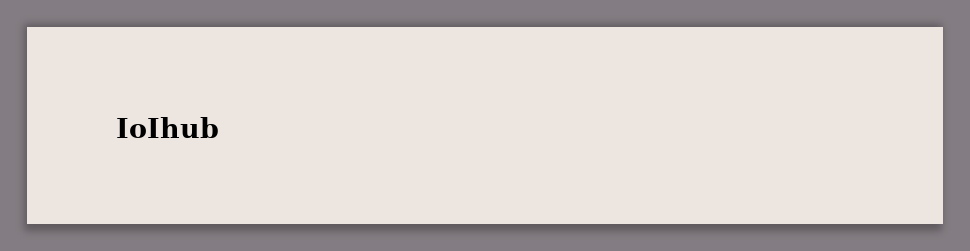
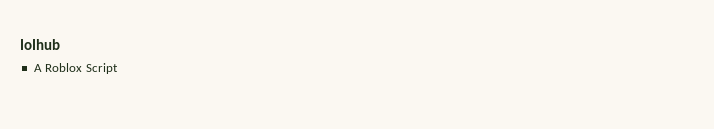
+ A Roblox Script

